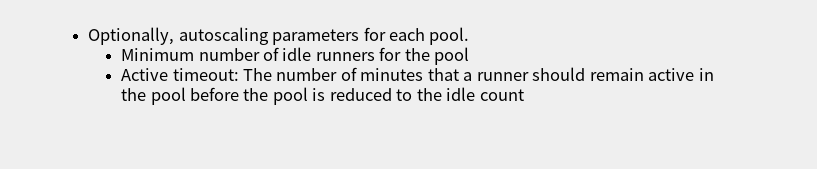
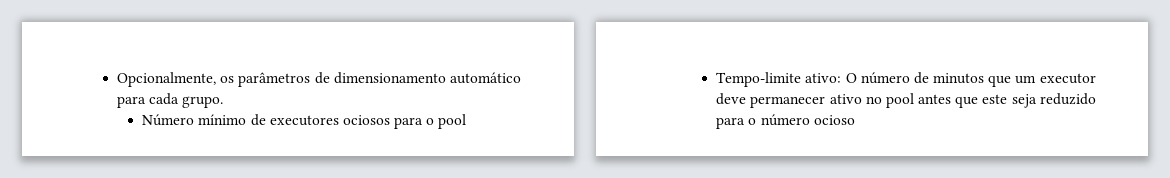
- Optionally, autoscaling parameters for each pool.
- Minimum number of idle runners for the pool
- Active timeout: The number of minutes that a runner should remain active in the pool before the pool is reduced to the idle count
+ Opcionalmente, os parâmetros de dimensionamento automático para cada grupo.
+ Número mínimo de executores ociosos para o pool
+ Tempo-limite ativo: O número de minutos que um executor deve permanecer ativo no pool antes que este seja reduzido para o número ocioso

